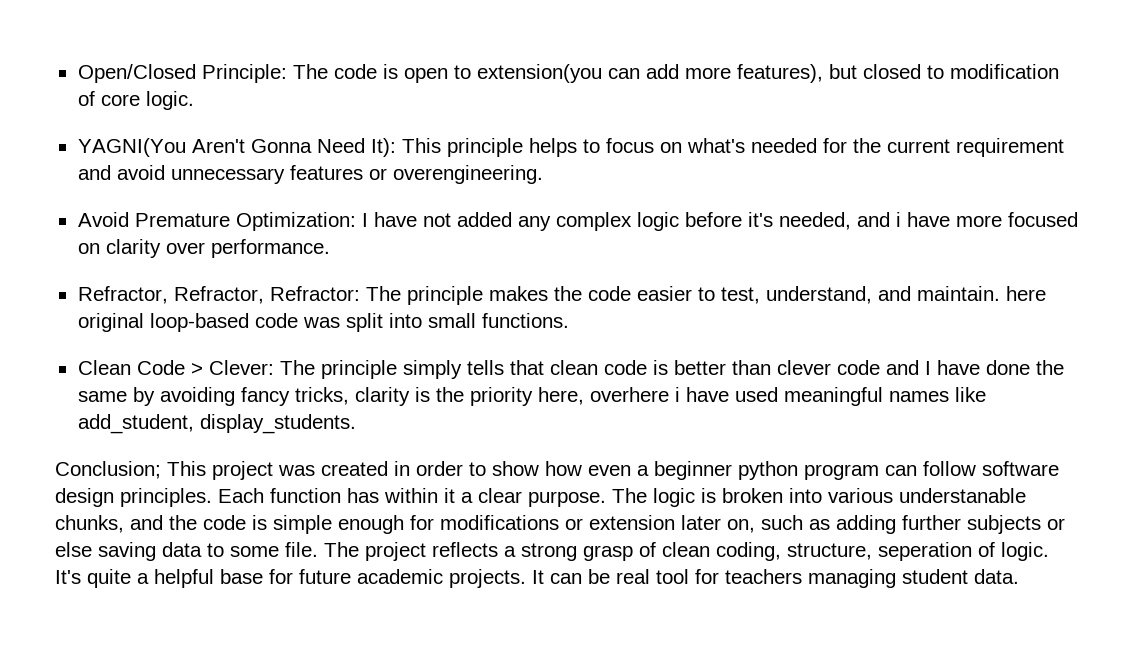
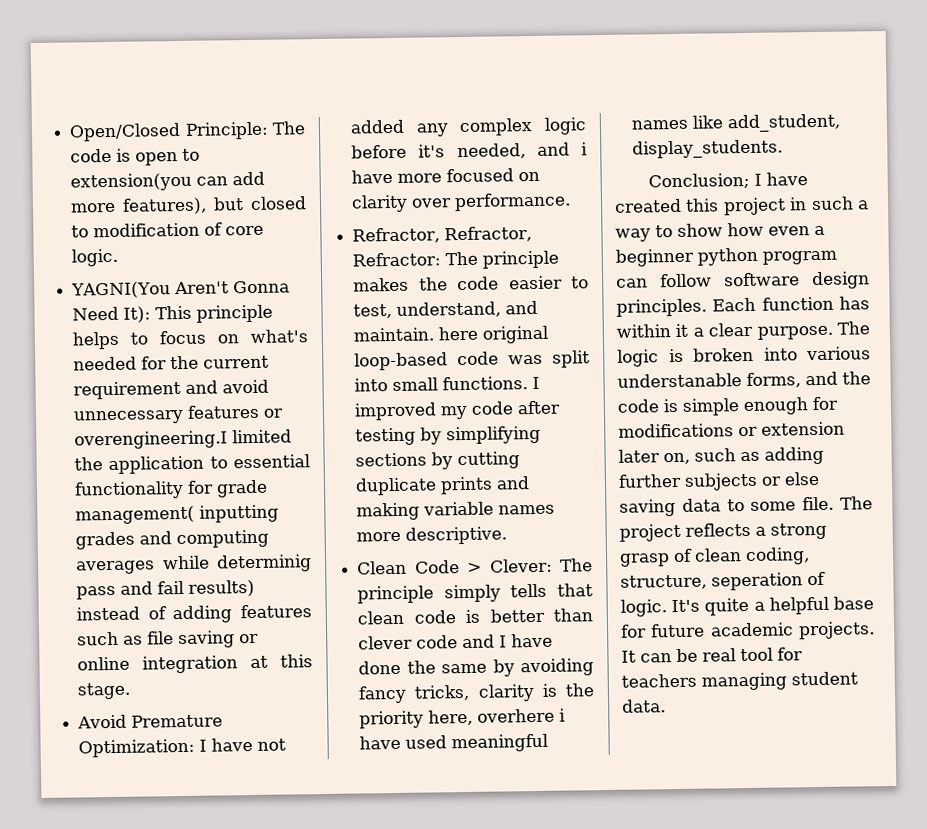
- YAGNI(You Aren't Gonna Need It): This principle helps to focus on what's needed for the current requirement and avoid unnecessary features or overengineering.
+ YAGNI(You Aren't Gonna Need It): This principle helps to focus on what's needed for the current requirement and avoid unnecessary features or overengineering.I limited the application to essential functionality for grade management( inputting grades and computing averages while determinig pass and fail results) instead of adding features such as file saving or online integration at this stage.
+ I improved my code after testing by simplifying sections by cutting duplicate prints and making variable names more descriptive.
- Conclusion; This project was created in order to show how even a beginner python program can follow software design principles.
+ Conclusion; I have created this project in such a way to show how even a beginner python program can follow software design principles.
- The logic is broken into various understanable chunks, and the code is simple enough for modifications or extension later on, such as adding further subjects or else saving data to some file.
+ The logic is broken into various understanable forms, and the code is simple enough for modifications or extension later on, such as adding further subjects or else saving data to some file.

